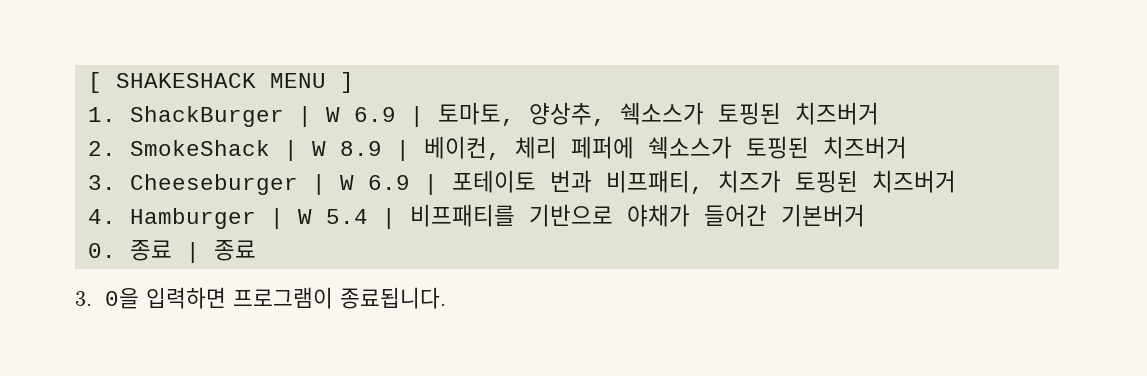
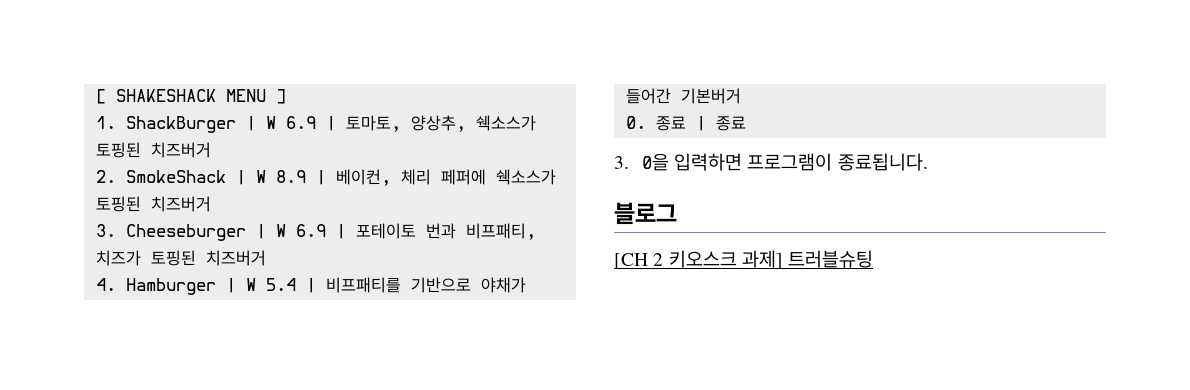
+ 블로그
+ [CH 2 키오스크 과제] 트러블슈팅

